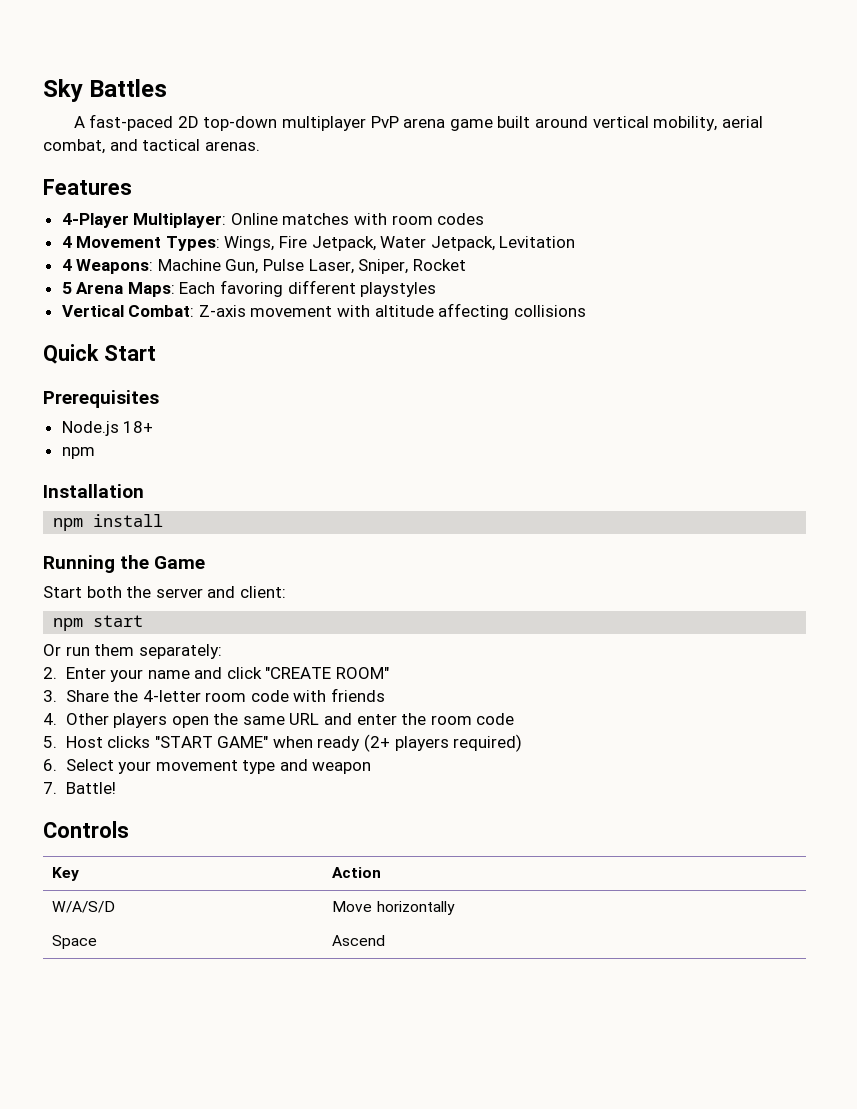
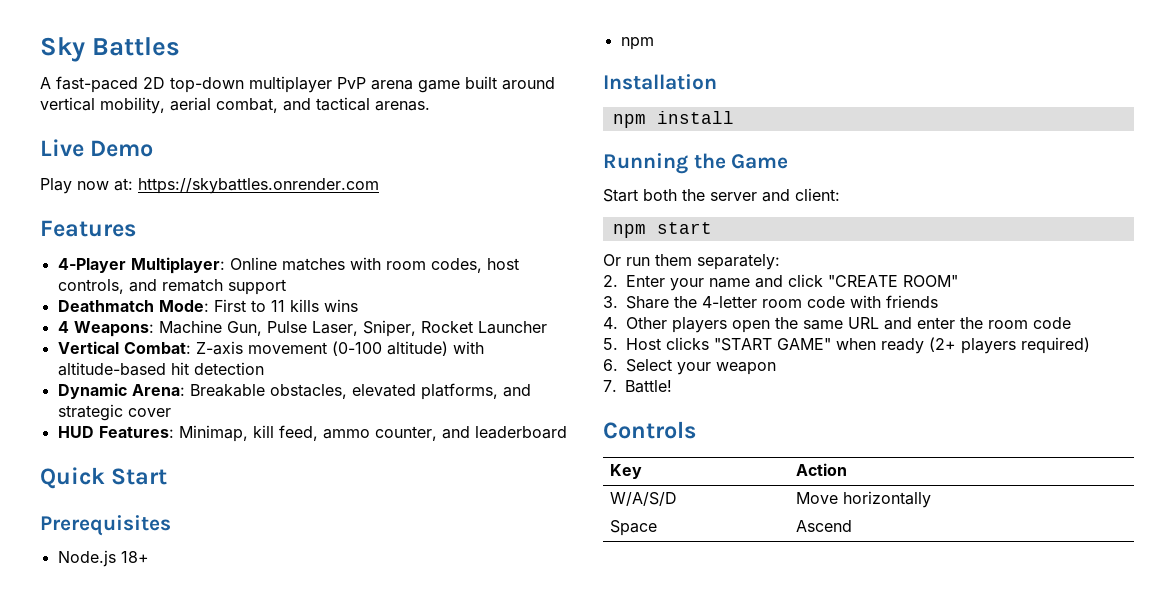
+ Live Demo
+ Play now at: https://skybattles.onrender.com
- 4-Player Multiplayer: Online matches with room codes
- 4 Movement Types: Wings, Fire Jetpack, Water Jetpack, Levitation
+ 4-Player Multiplayer: Online matches with room codes, host controls, and rematch support
+ Deathmatch Mode: First to 11 kills wins
- 4 Weapons: Machine Gun, Pulse Laser, Sniper, Rocket
- 5 Arena Maps: Each favoring different playstyles
- Vertical Combat: Z-axis movement with altitude affecting collisions
+ 4 Weapons: Machine Gun, Pulse Laser, Sniper, Rocket Launcher
+ Vertical Combat: Z-axis movement (0-100 altitude) with altitude-based hit detection
+ Dynamic Arena: Breakable obstacles, elevated platforms, and strategic cover
+ HUD Features: Minimap, kill feed, ammo counter, and leaderboard
- 6. Select your movement type and weapon
+ 6. Select your weapon

